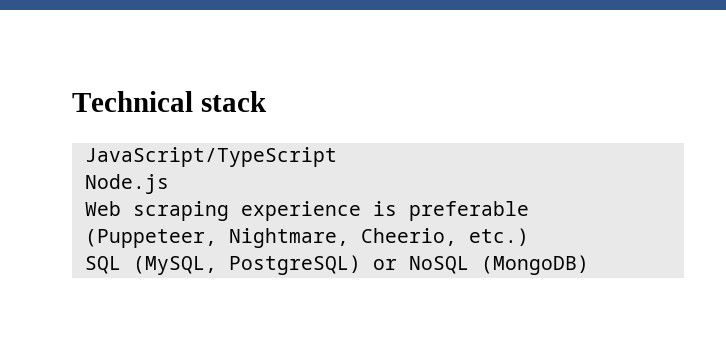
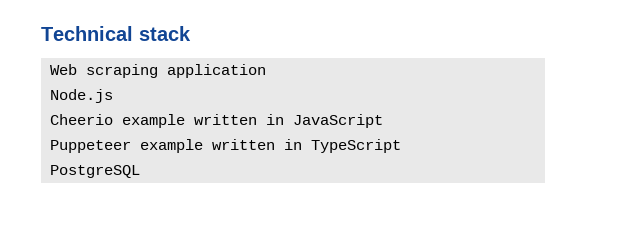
- JavaScript/TypeScript
+ Web scraping application
  Node.js
- Web scraping experience is preferable (Puppeteer, Nightmare, Cheerio, etc.)
- SQL (MySQL, PostgreSQL) or NoSQL (MongoDB)
+ Cheerio example written in JavaScript
+ Puppeteer example written in TypeScript
+ PostgreSQL

